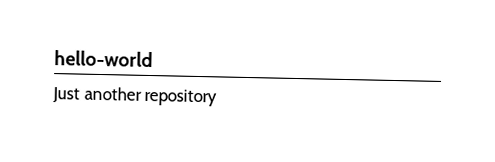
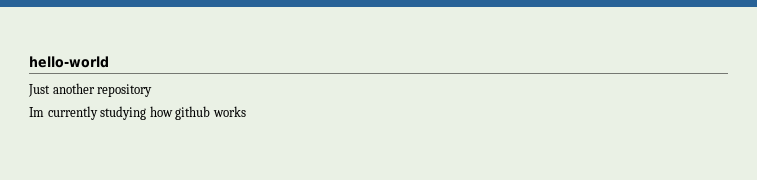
+ Im currently studying how github works

